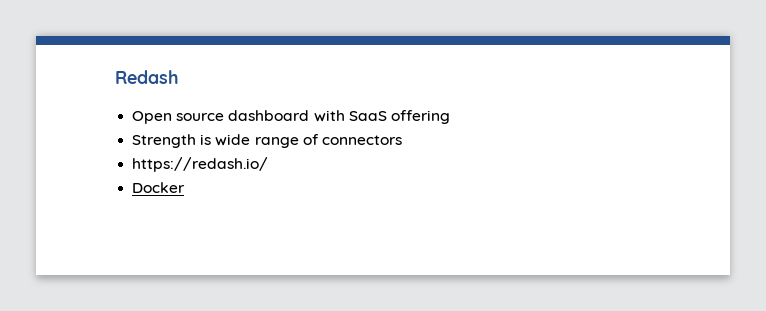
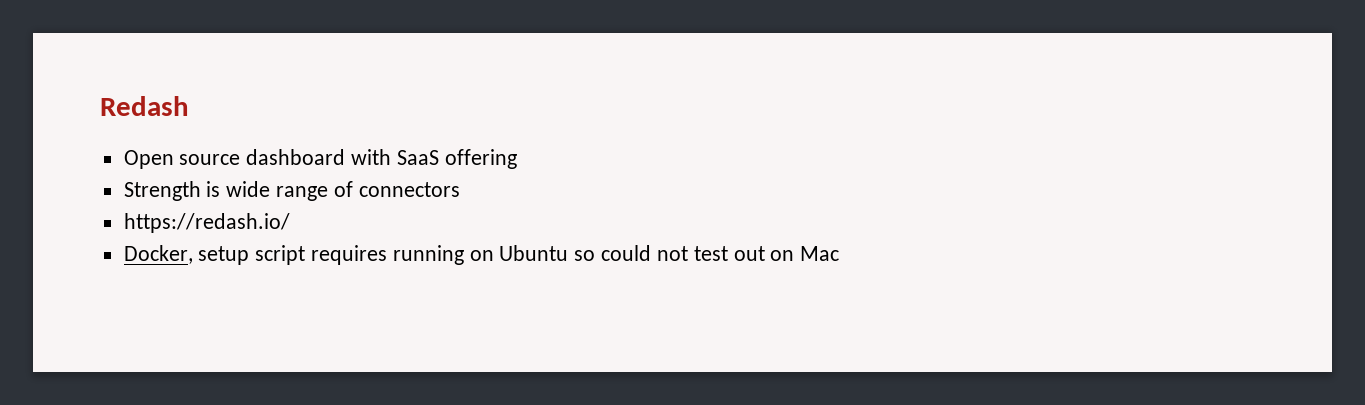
- Docker
+ Docker, setup script requires running on Ubuntu so could not test out on Mac

